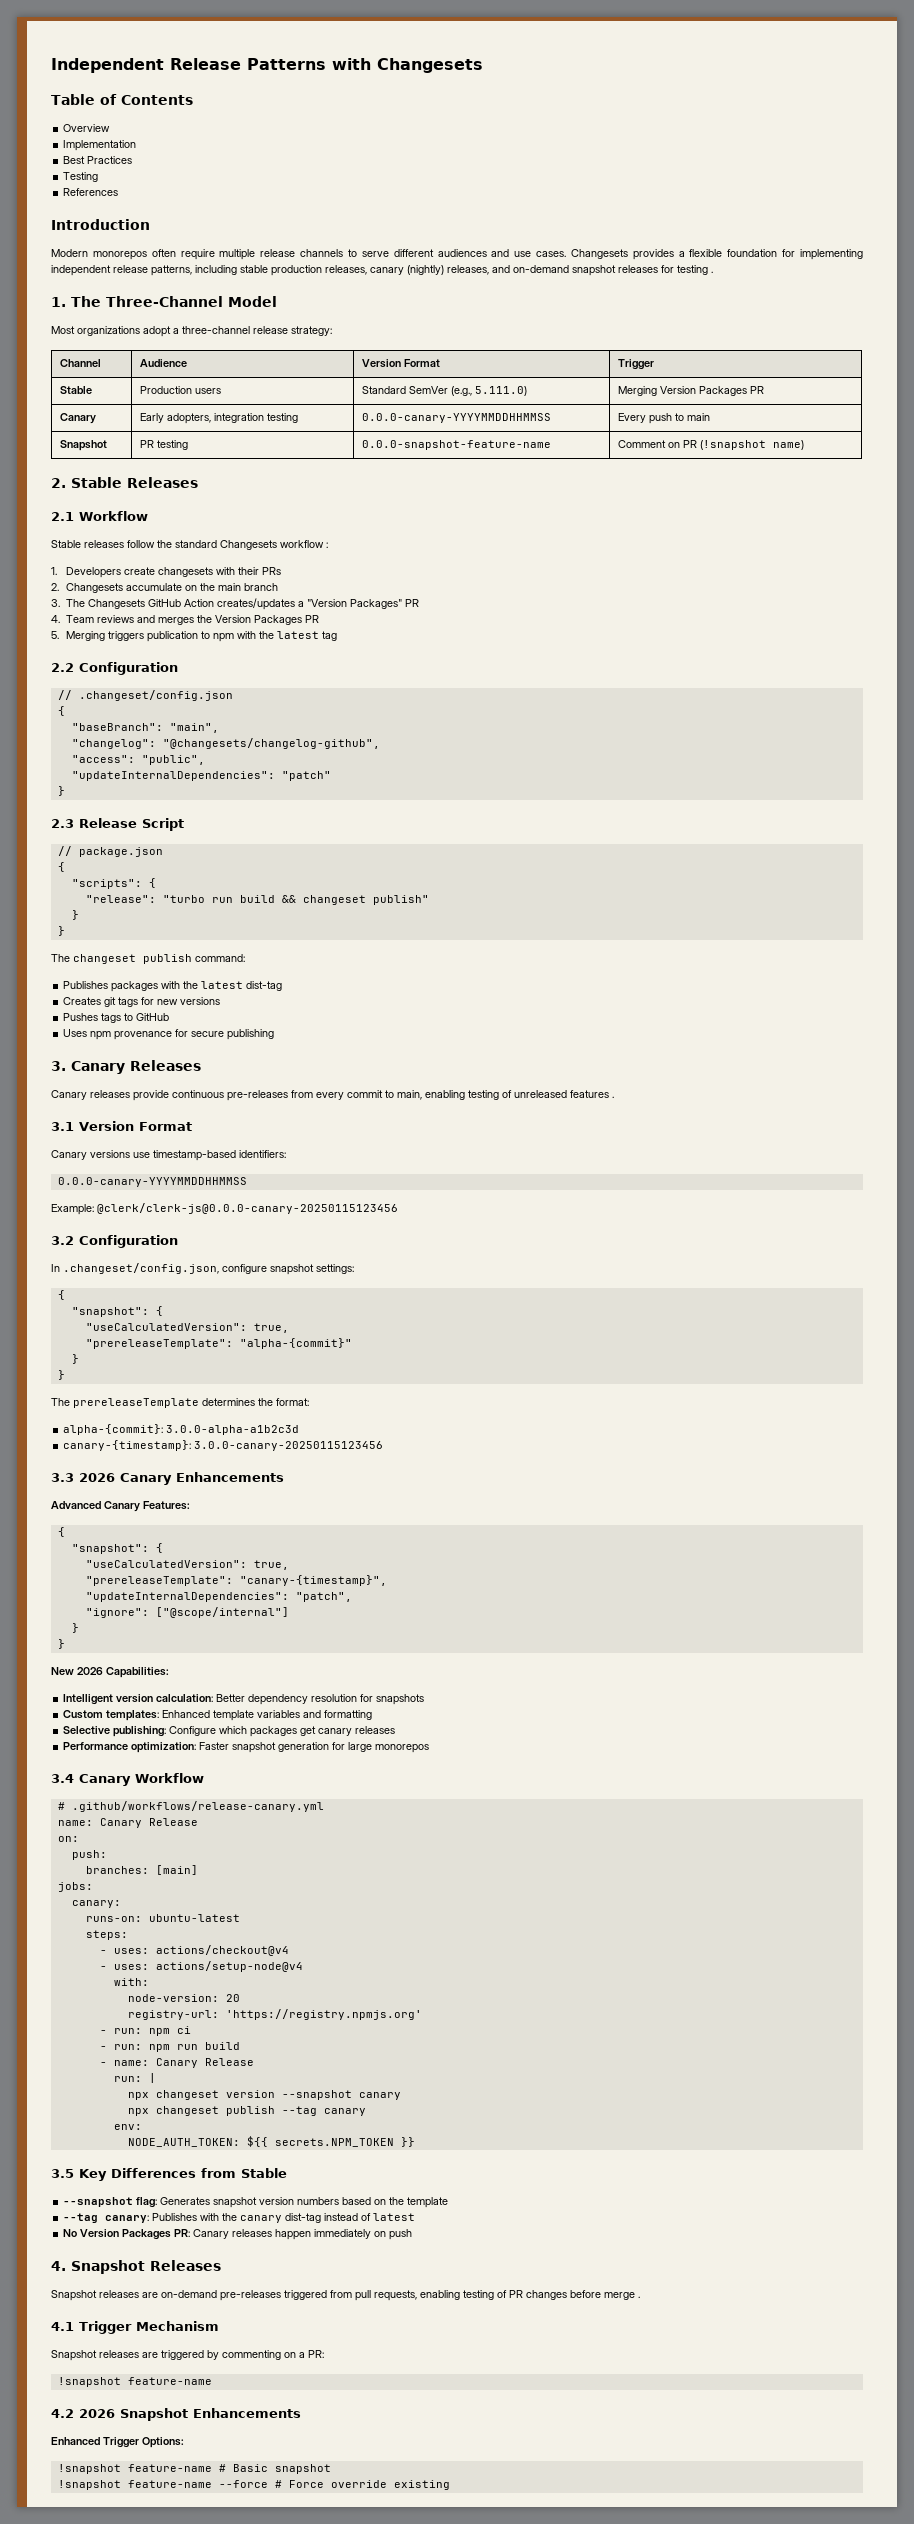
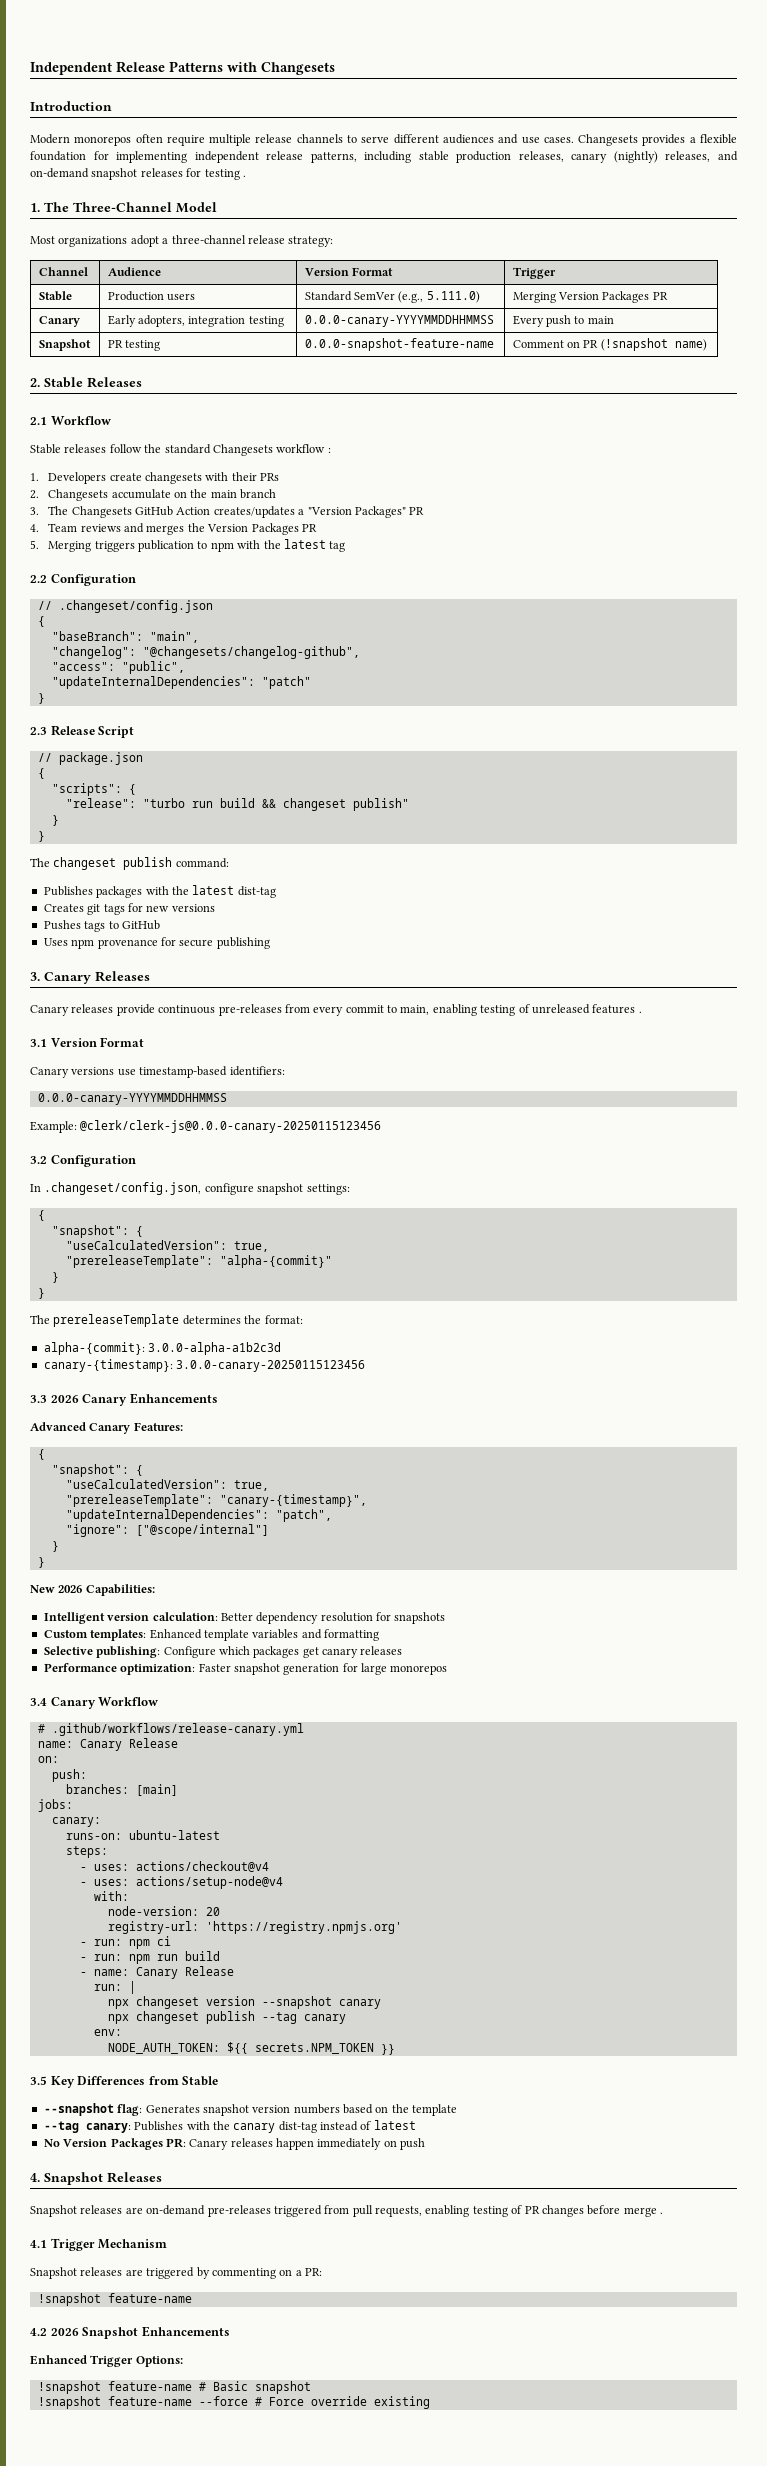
- Table of Contents
- Overview
- Implementation
- Best Practices
- Testing
- References

